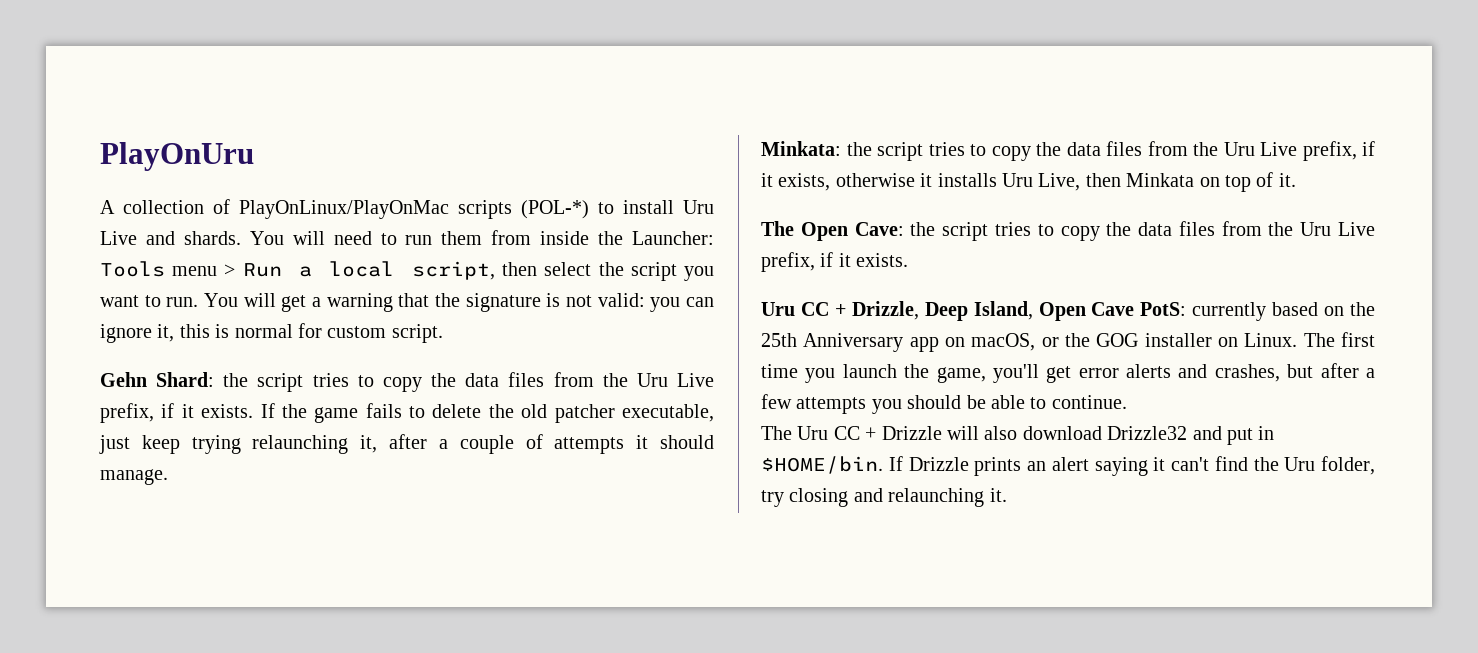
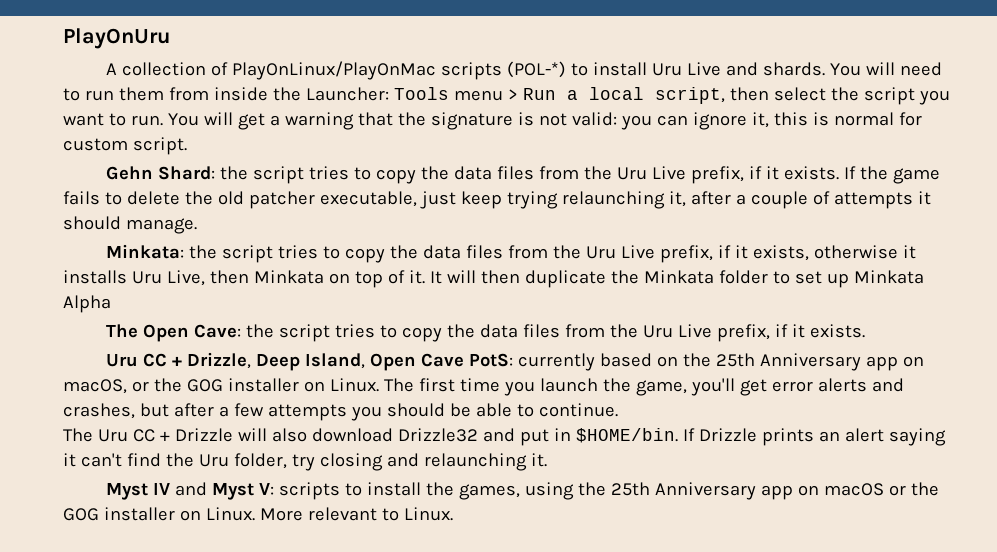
+ It will then duplicate the Minkata folder to set up Minkata Alpha
+ Myst IV and Myst V: scripts to install the games, using the 25th Anniversary app on macOS or the GOG installer on Linux. More relevant to Linux.

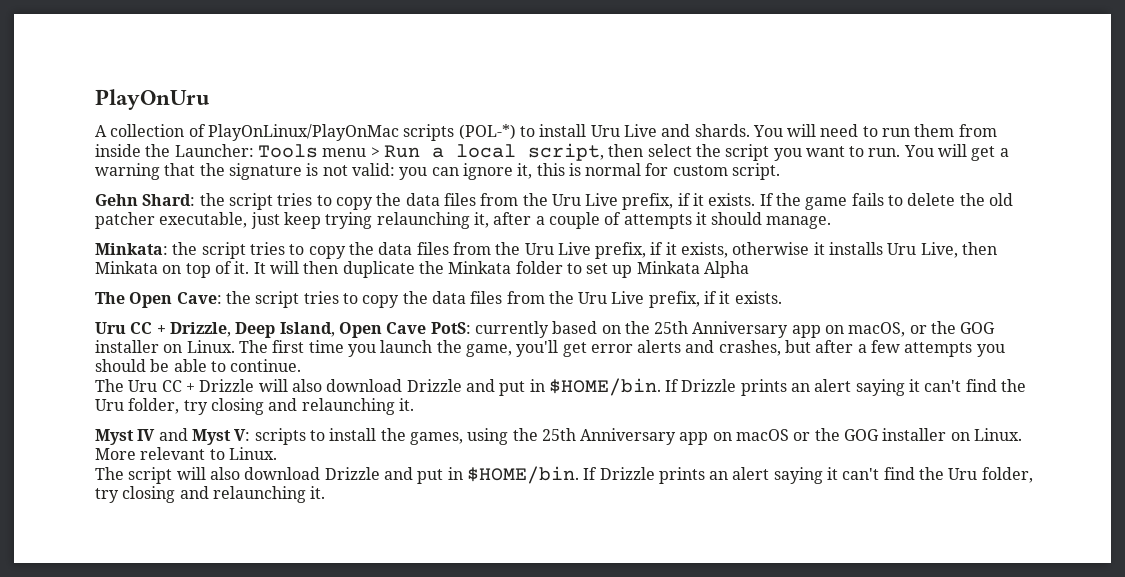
- The Uru CC + Drizzle will also download Drizzle32 and put in $HOME/bin.
+ The Uru CC + Drizzle will also download Drizzle and put in $HOME/bin.
+ The script will also download Drizzle and put in $HOME/bin. If Drizzle prints an alert saying it can't find the Uru folder, try closing and relaunching it.

